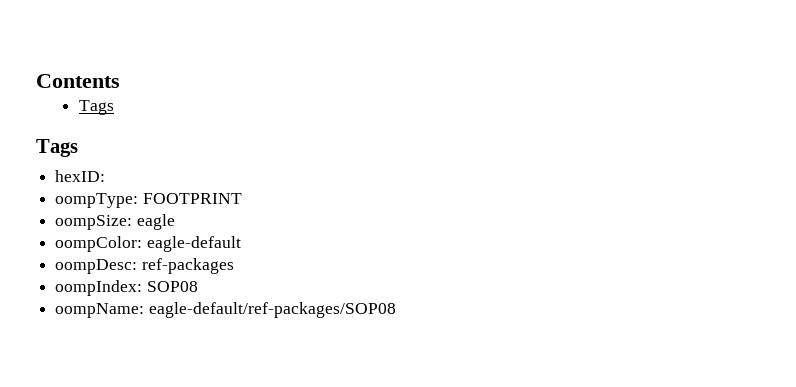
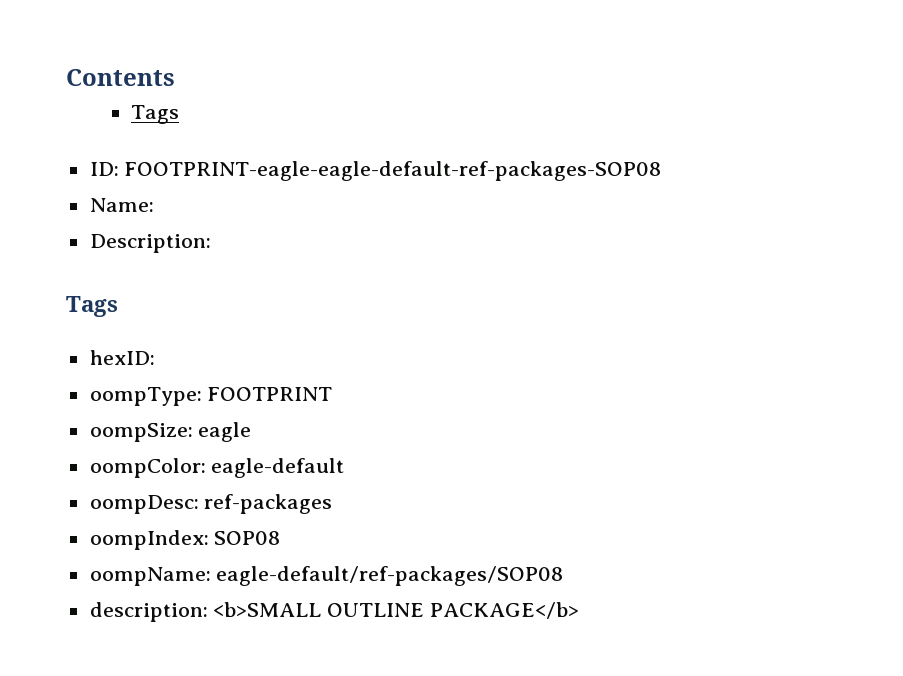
+ ID: FOOTPRINT-eagle-eagle-default-ref-packages-SOP08
+ Name:
+ Description:
+ description: <b>SMALL OUTLINE PACKAGE</b>

